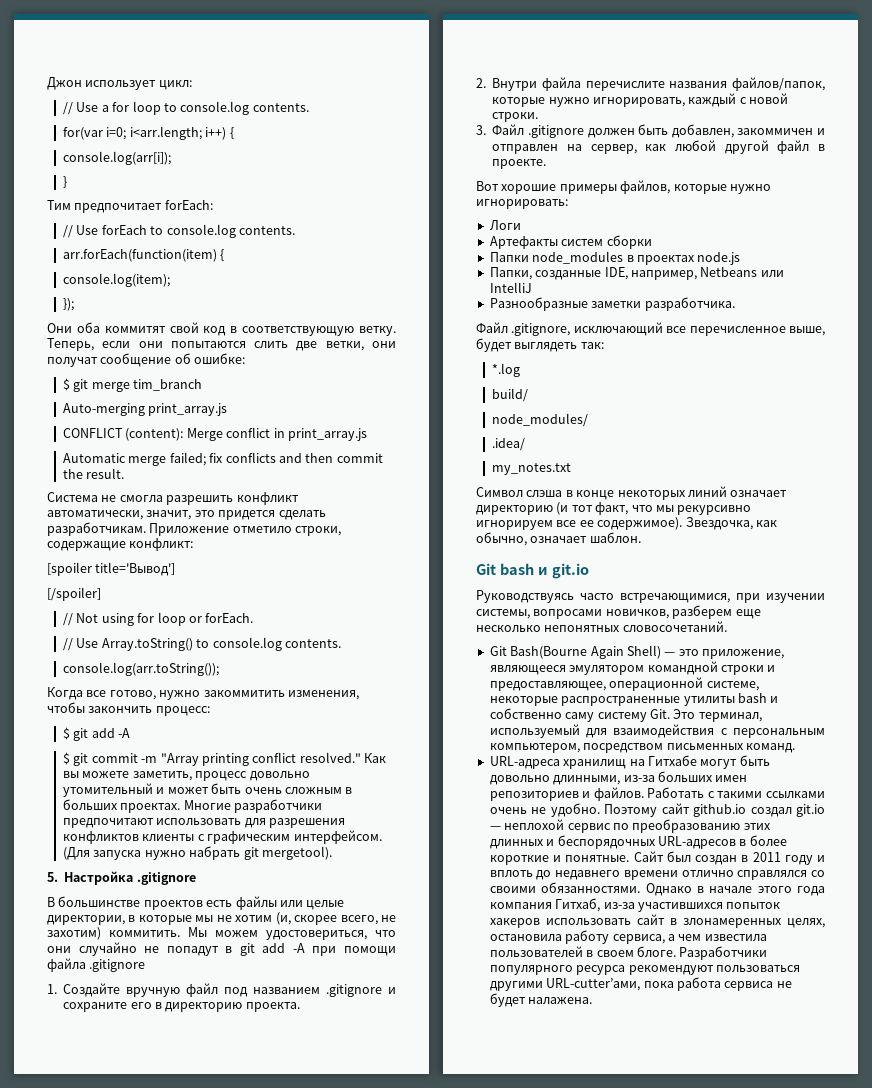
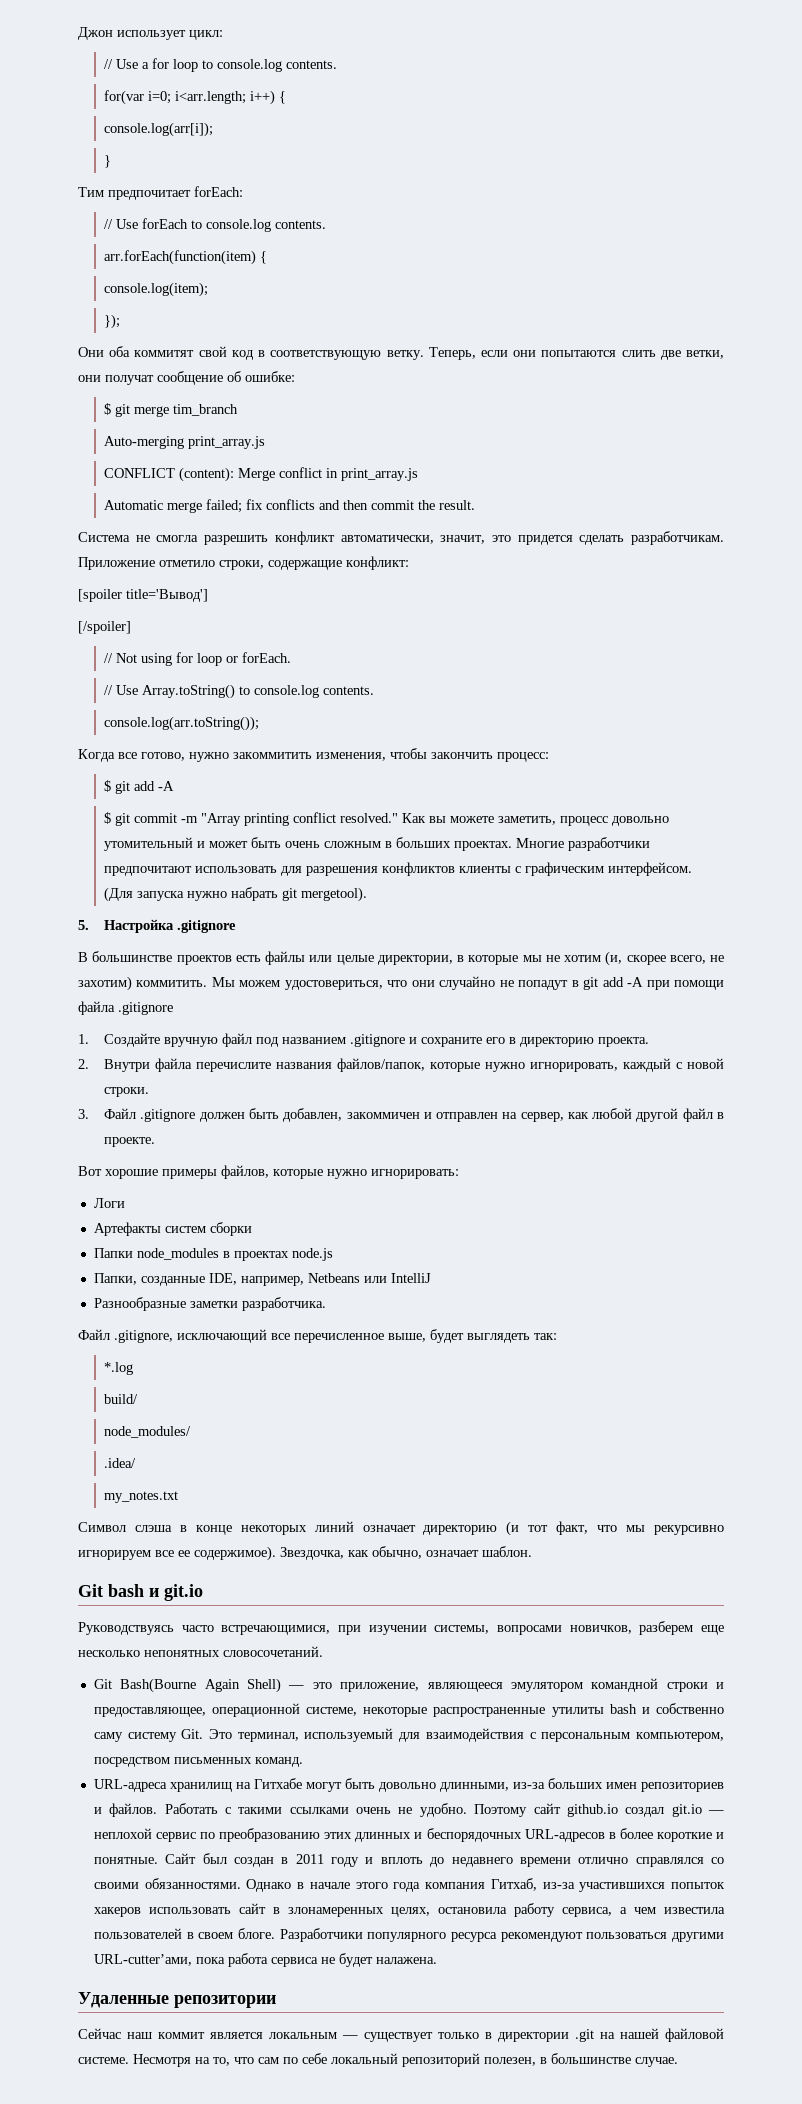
+ Удаленные репозитории
+ Сейчас наш коммит является локальным — существует только в директории .git на нашей файловой системе. Несмотря на то, что сам по себе локальный репозиторий полезен, в большинстве случае.

